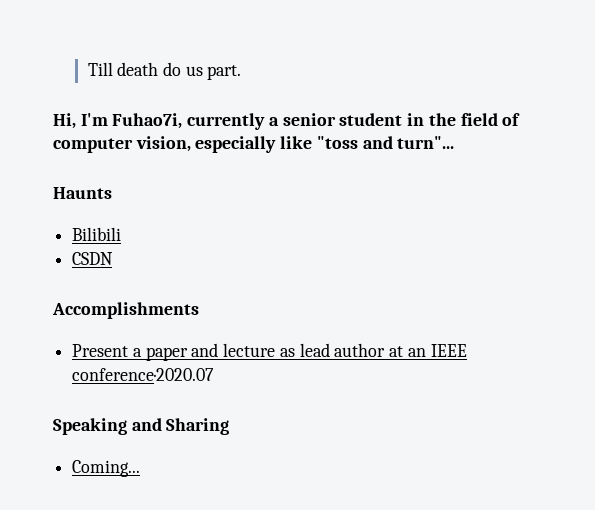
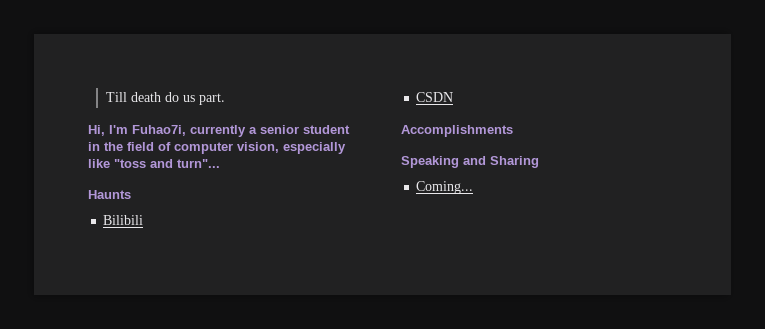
- Present a paper and lecture as lead author at an IEEE conference·2020.07

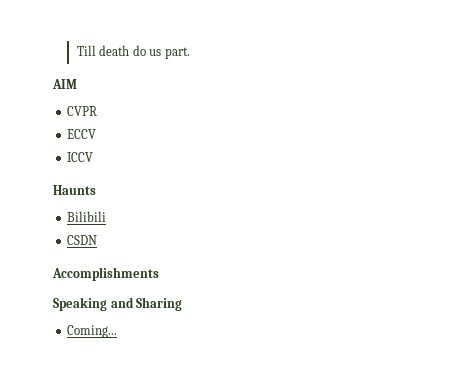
- Hi, I'm Fuhao7i, currently a senior student in the field of computer vision, especially like "toss and turn"...
+ AIM
+ CVPR
+ ECCV
+ ICCV

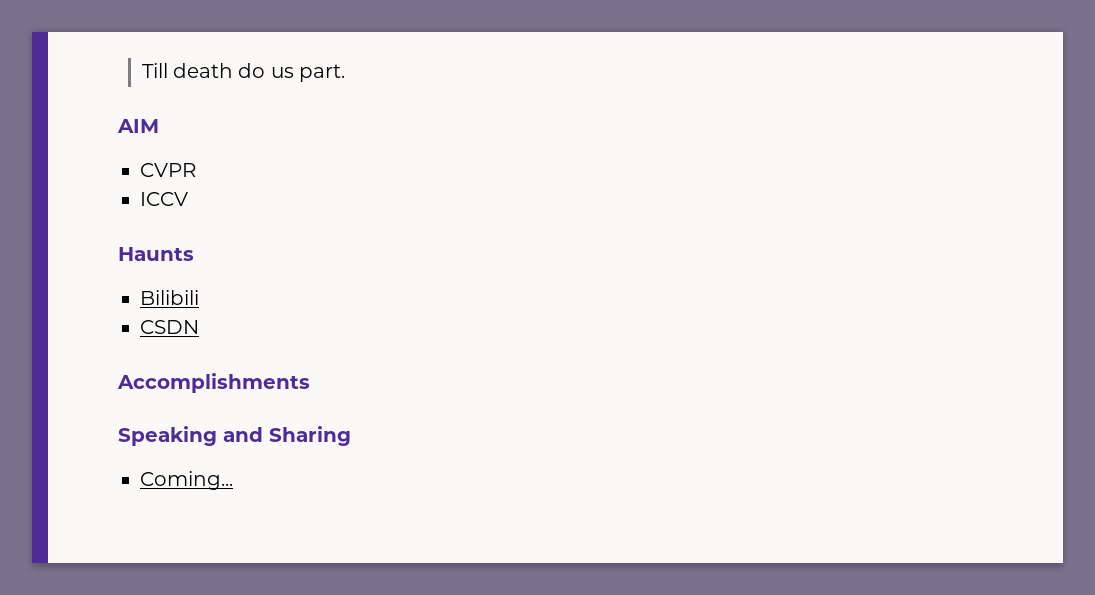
- ECCV

